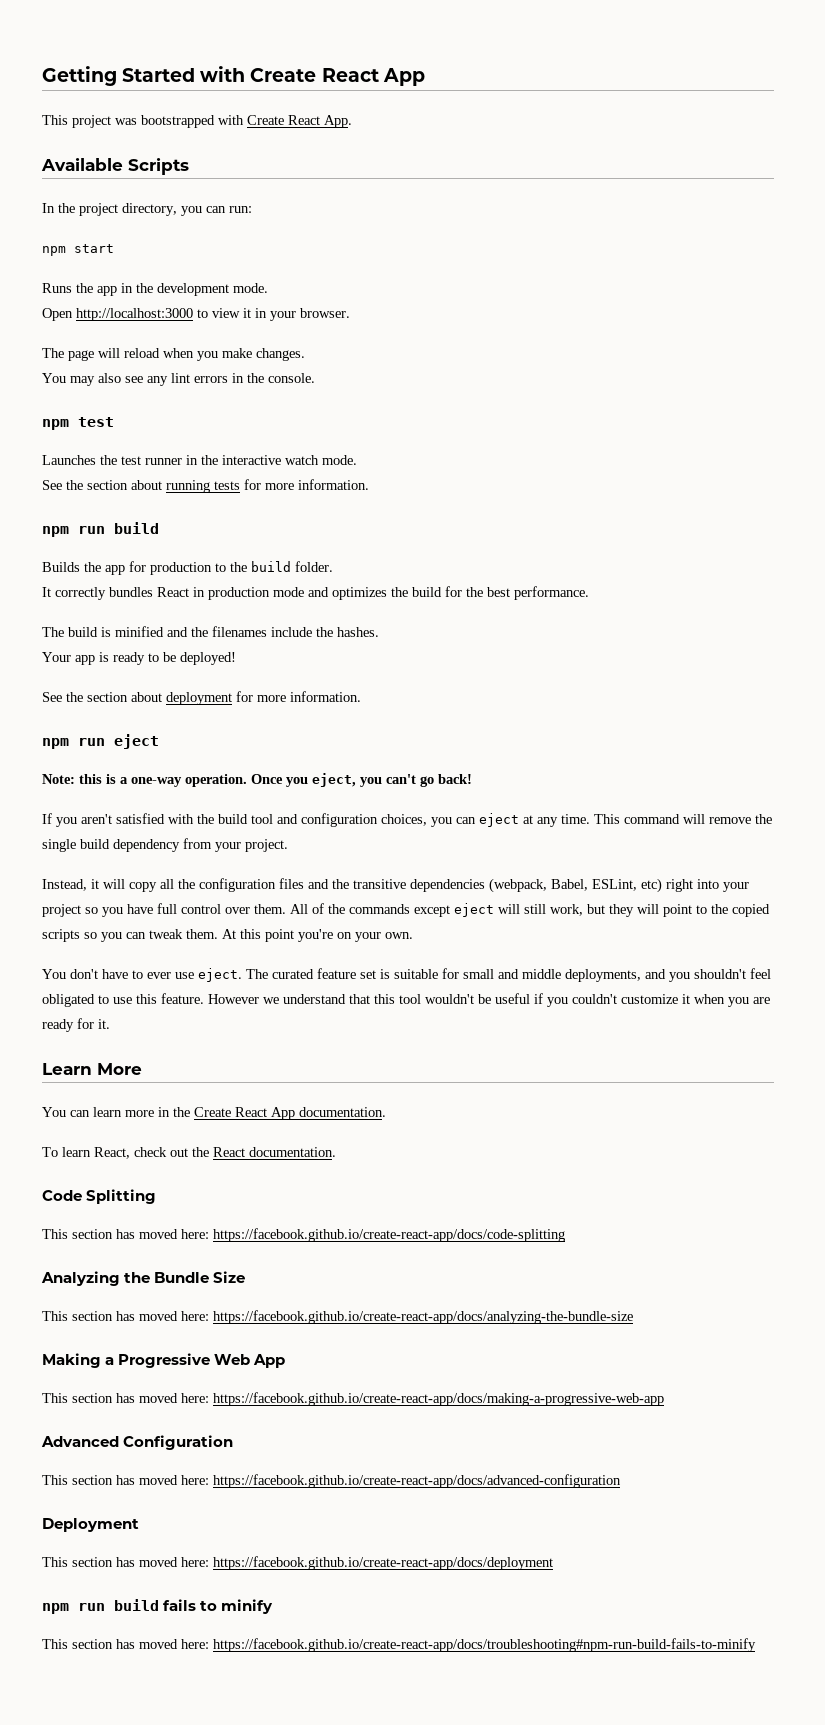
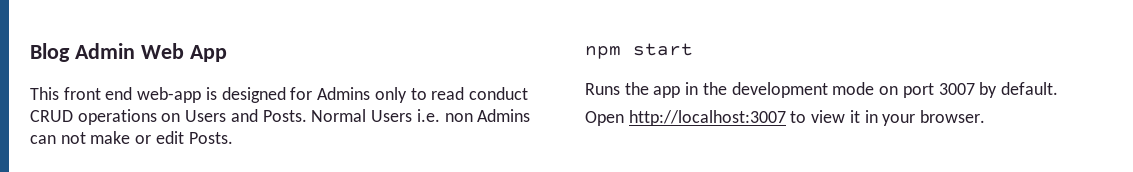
- Getting Started with Create React App
- This project was bootstrapped with Create React App.
- Available Scripts
- In the project directory, you can run:
+ Blog Admin Web App
+ This front end web-app is designed for Admins only to read conduct CRUD operations on Users and Posts. Normal Users i.e. non Admins can not make or edit Posts.
- Runs the app in the development mode.
+ Runs the app in the development mode on port 3007 by default.
- Open http://localhost:3000 to view it in your browser.
+ Open http://localhost:3007 to view it in your browser.
- The page will reload when you make changes.
- You may also see any lint errors in the console.
- npm test
- Launches the test runner in the interactive watch mode.
- See the section about running tests for more information.
- npm run build
- Builds the app for production to the build folder.
- It correctly bundles React in production mode and optimizes the build for the best performance.
- The build is minified and the filenames include the hashes.
- Your app is ready to be deployed!
- See the section about deployment for more information.
- npm run eject
- Note: this is a one-way operation. Once you eject, you can't go back!
- If you aren't satisfied with the build tool and configuration choices, you can eject at any time. This command will remove the single build dependency from your project.
- Instead, it will copy all the configuration files and the transitive dependencies (webpack, Babel, ESLint, etc) right into your project so you have full control over them. All of the commands except eject will still work, but they will point to the copied scripts so you can tweak them. At this point you're on your own.
- You don't have to ever use eject. The curated feature set is suitable for small and middle deployments, and you shouldn't feel obligated to use this feature. However we understand that this tool wouldn't be useful if you couldn't customize it when you are ready for it.
- Learn More
- You can learn more in the Create React App documentation.
- To learn React, check out the React documentation.
- Code Splitting
- This section has moved here: https://facebook.github.io/create-react-app/docs/code-splitting
- Analyzing the Bundle Size
- This section has moved here: https://facebook.github.io/create-react-app/docs/analyzing-the-bundle-size
- Making a Progressive Web App
- This section has moved here: https://facebook.github.io/create-react-app/docs/making-a-progressive-web-app
- Advanced Configuration
- This section has moved here: https://facebook.github.io/create-react-app/docs/advanced-configuration
- Deployment
- This section has moved here: https://facebook.github.io/create-react-app/docs/deployment
- npm run build fails to minify
- This section has moved here: https://facebook.github.io/create-react-app/docs/troubleshooting#npm-run-build-fails-to-minify

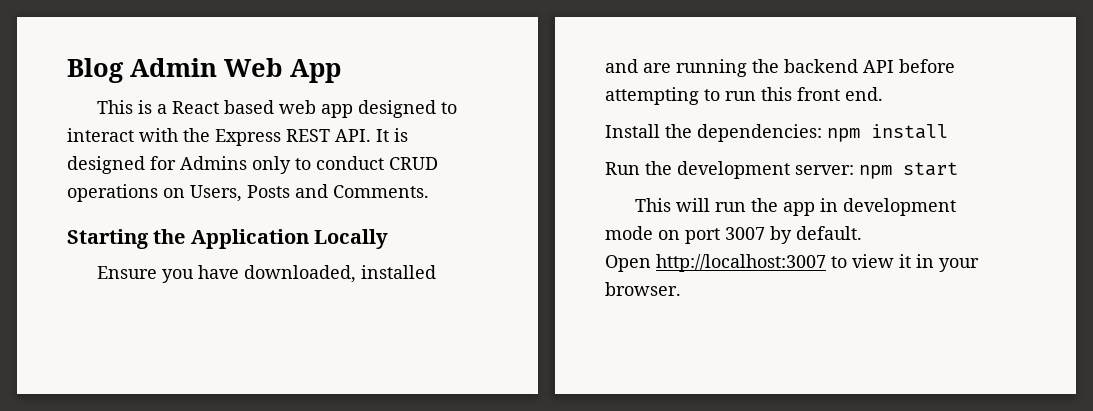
- This front end web-app is designed for Admins only to read conduct CRUD operations on Users and Posts. Normal Users i.e. non Admins can not make or edit Posts.
- npm start
+ This is a React based web app designed to interact with the Express REST API. It is designed for Admins only to conduct CRUD operations on Users, Posts and Comments.
+ Starting the Application Locally
+ Ensure you have downloaded, installed and are running the backend API before attempting to run this front end.
+ Install the dependencies: npm install
+ Run the development server: npm start
- Runs the app in the development mode on port 3007 by default.
+ This will run the app in development mode on port 3007 by default.

